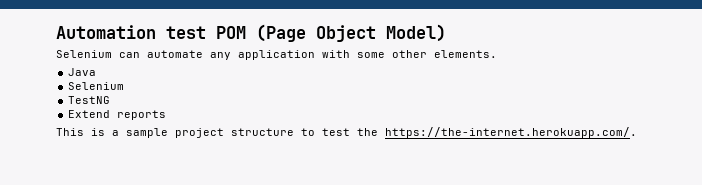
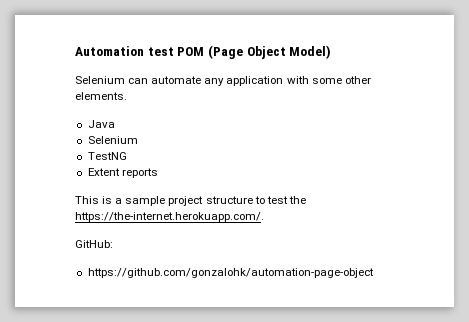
- Extend reports
+ Extent reports
+ GitHub:
+ https://github.com/gonzalohk/automation-page-object

